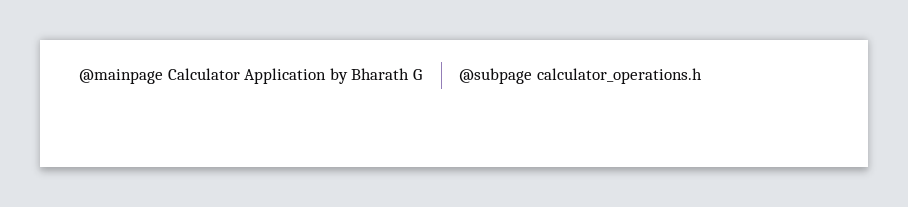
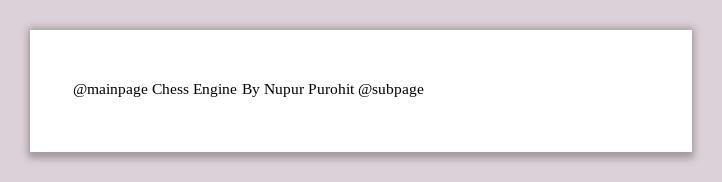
- @mainpage Calculator Application by Bharath G @subpage calculator_operations.h
+ @mainpage Chess Engine By Nupur Purohit @subpage

